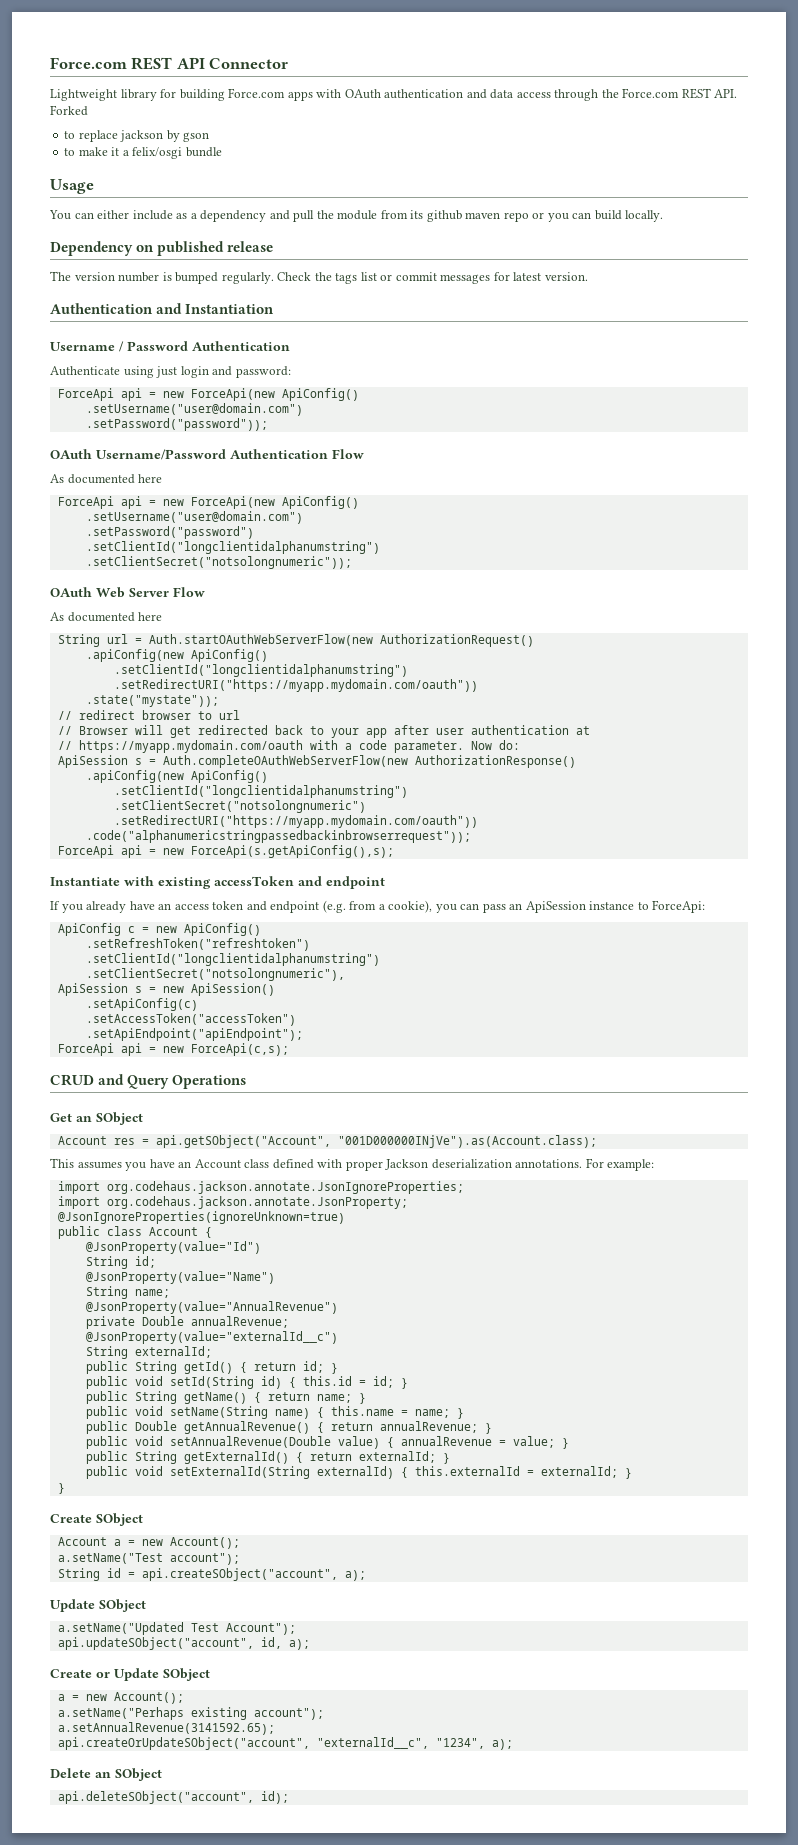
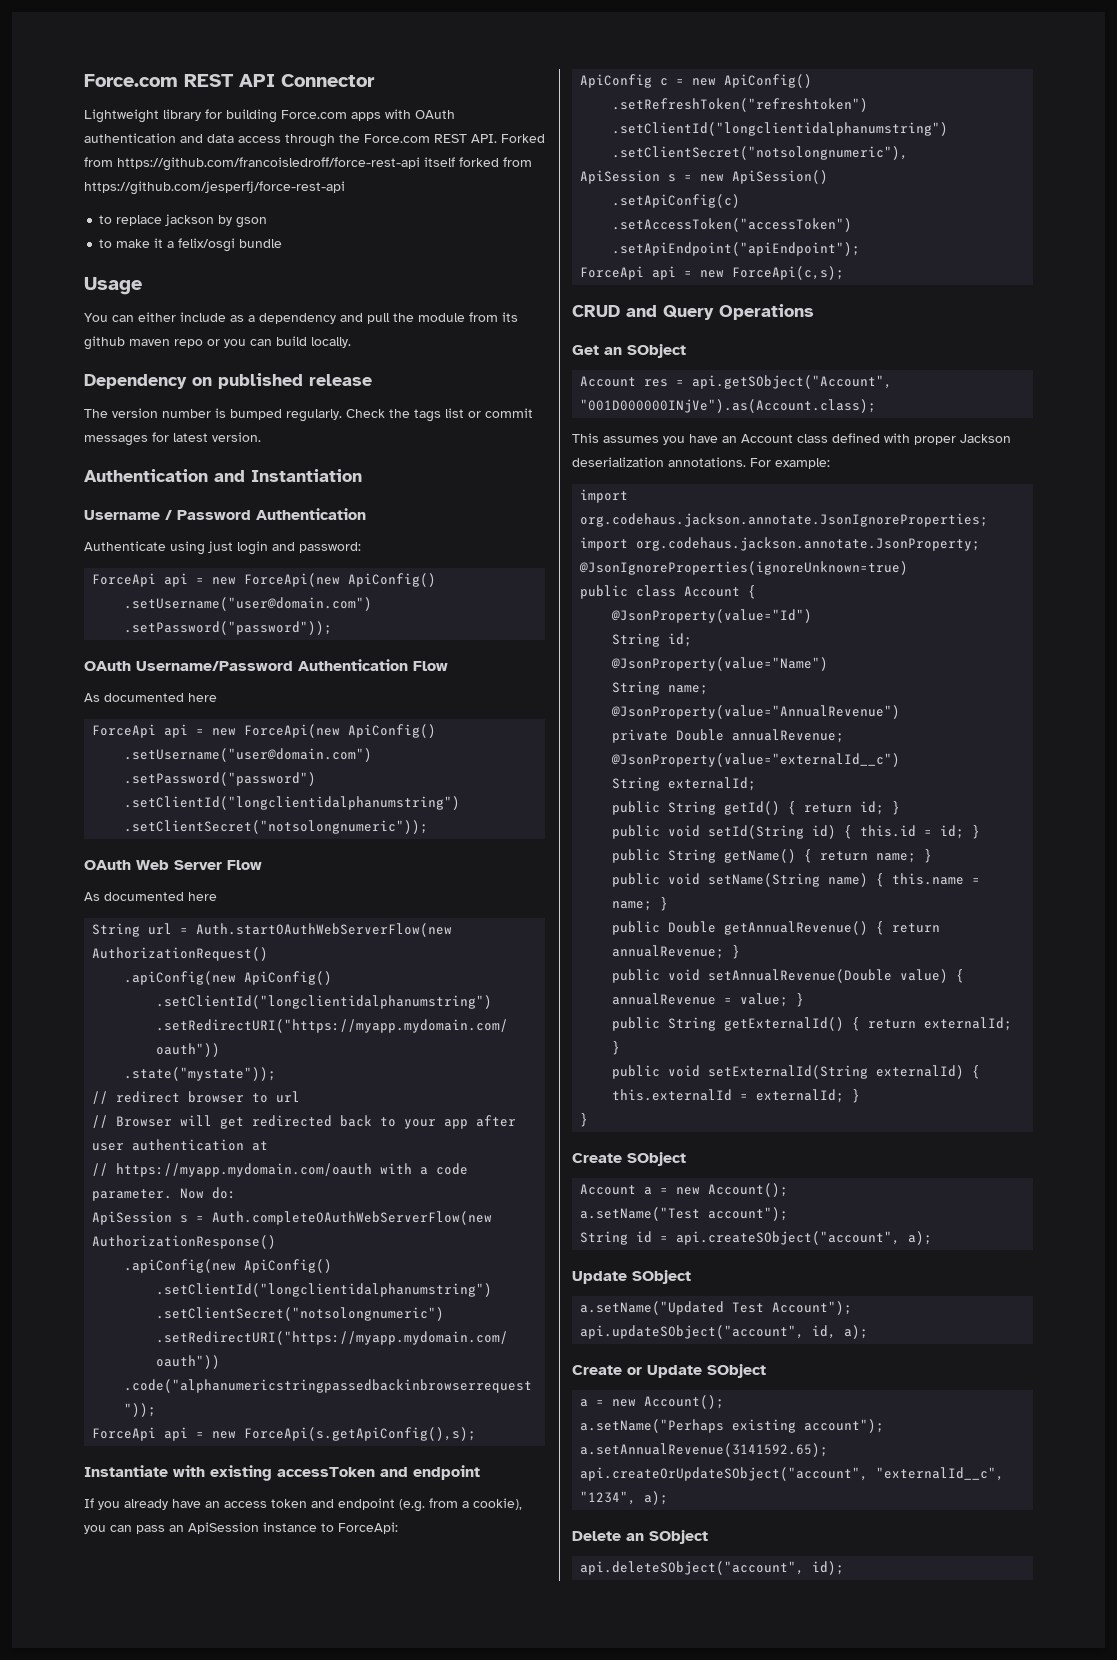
- Lightweight library for building Force.com apps with OAuth authentication and data access through the Force.com REST API. Forked
+ Lightweight library for building Force.com apps with OAuth authentication and data access through the Force.com REST API. Forked from https://github.com/francoisledroff/force-rest-api itself forked from https://github.com/jesperfj/force-rest-api

